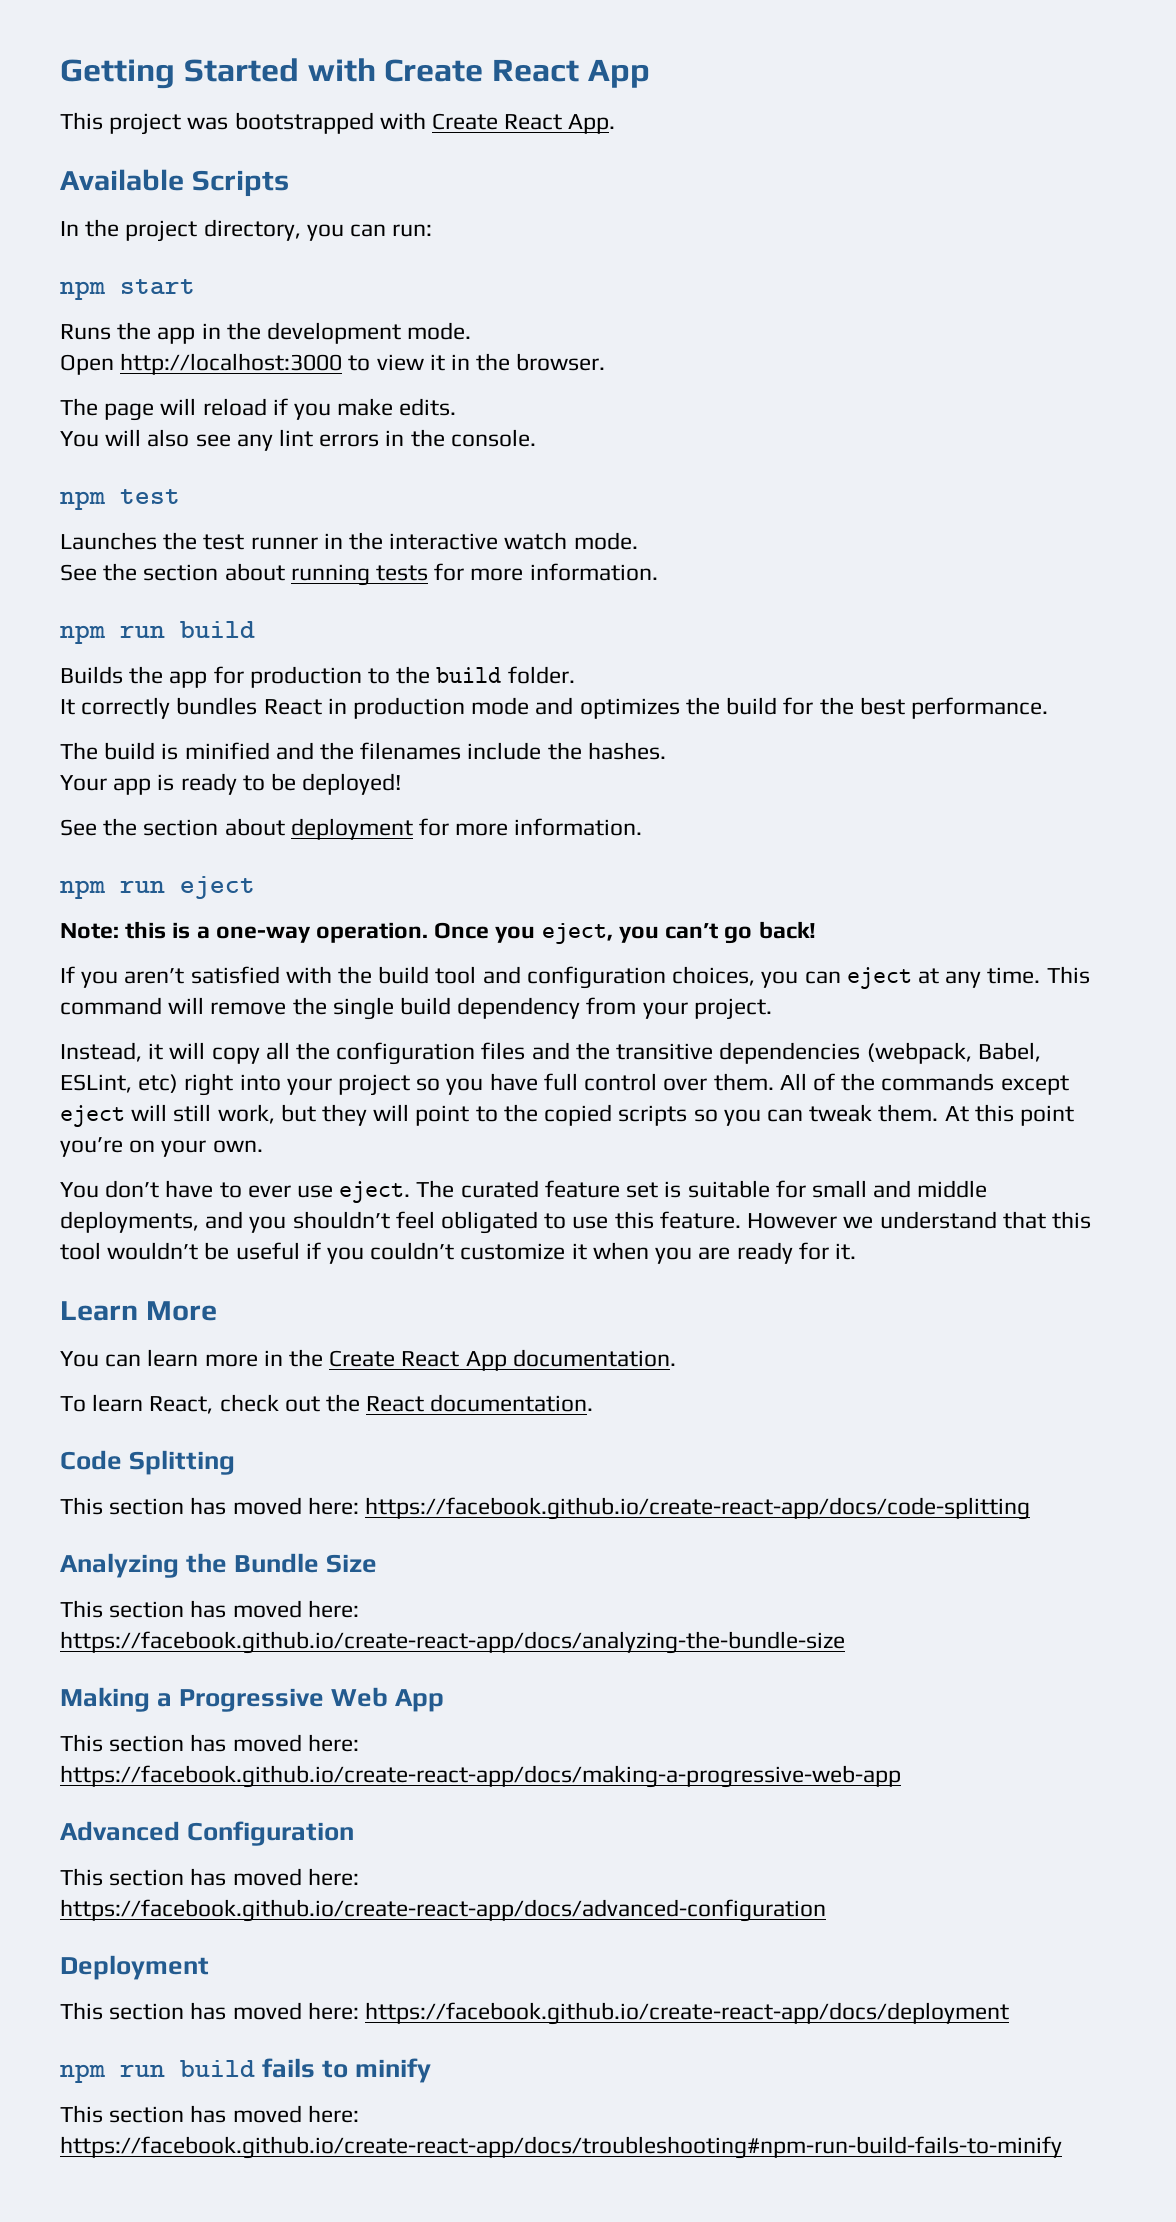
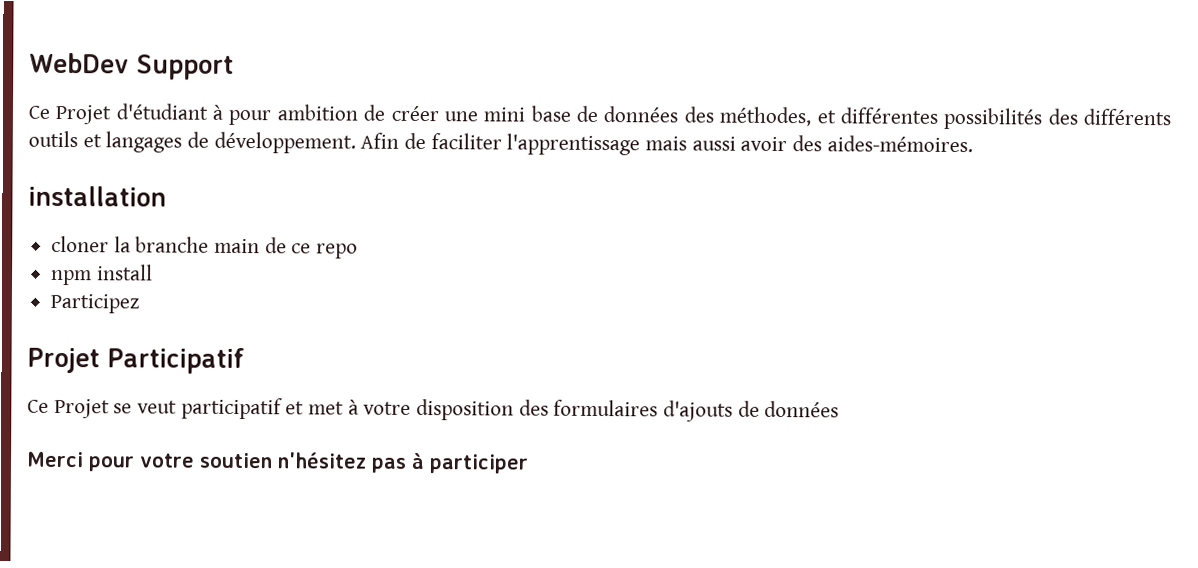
- Getting Started with Create React App
- This project was bootstrapped with Create React App.
- Available Scripts
- In the project directory, you can run:
- npm start
- Runs the app in the development mode.
- Open http://localhost:3000 to view it in the browser.
- The page will reload if you make edits.
- You will also see any lint errors in the console.
- npm test
- Launches the test runner in the interactive watch mode.
- See the section about running tests for more information.
- npm run build
- Builds the app for production to the build folder.
- It correctly bundles React in production mode and optimizes the build for the best performance.
- The build is minified and the filenames include the hashes.
- Your app is ready to be deployed!
- See the section about deployment for more information.
- npm run eject
- Note: this is a one-way operation. Once you eject, you can’t go back!
- If you aren’t satisfied with the build tool and configuration choices, you can eject at any time. This command will remove the single build dependency from your project.
- Instead, it will copy all the configuration files and the transitive dependencies (webpack, Babel, ESLint, etc) right into your project so you have full control over them. All of the commands except eject will still work, but they will point to the copied scripts so you can tweak them. At this point you’re on your own.
- You don’t have to ever use eject. The curated feature set is suitable for small and middle deployments, and you shouldn’t feel obligated to use this feature. However we understand that this tool wouldn’t be useful if you couldn’t customize it when you are ready for it.
- Learn More
- You can learn more in the Create React App documentation.
- To learn React, check out the React documentation.
- Code Splitting
- This section has moved here: https://facebook.github.io/create-react-app/docs/code-splitting
- Analyzing the Bundle Size
- This section has moved here: https://facebook.github.io/create-react-app/docs/analyzing-the-bundle-size
- Making a Progressive Web App
- This section has moved here: https://facebook.github.io/create-react-app/docs/making-a-progressive-web-app
- Advanced Configuration
- This section has moved here: https://facebook.github.io/create-react-app/docs/advanced-configuration
- Deployment
- This section has moved here: https://facebook.github.io/create-react-app/docs/deployment
- npm run build fails to minify
- This section has moved here: https://facebook.github.io/create-react-app/docs/troubleshooting#npm-run-build-fails-to-minify
+ WebDev Support
+ Ce Projet d'étudiant à pour ambition de créer une mini base de données des méthodes, et différentes possibilités des différents outils et langages de développement. Afin de faciliter l'apprentissage mais aussi avoir des aides-mémoires.
+ installation
+ cloner la branche main de ce repo
+ npm install
+ Participez
+ Projet Participatif
+ Ce Projet se veut participatif et met à votre disposition des formulaires d'ajouts de données
+ Merci pour votre soutien n'hésitez pas à participer

